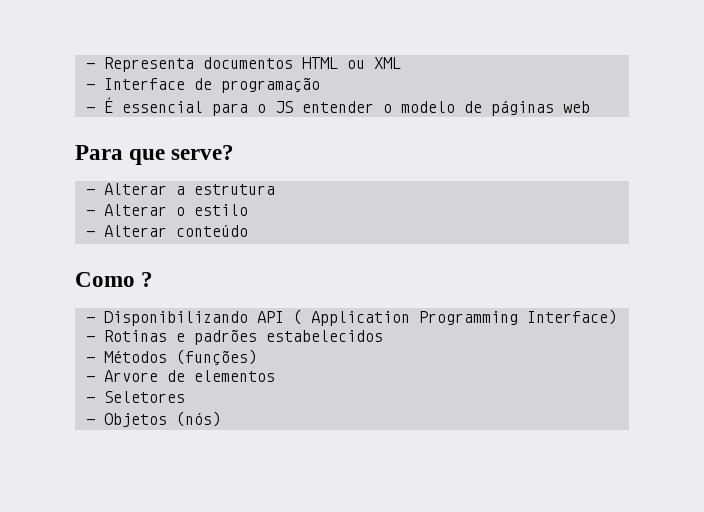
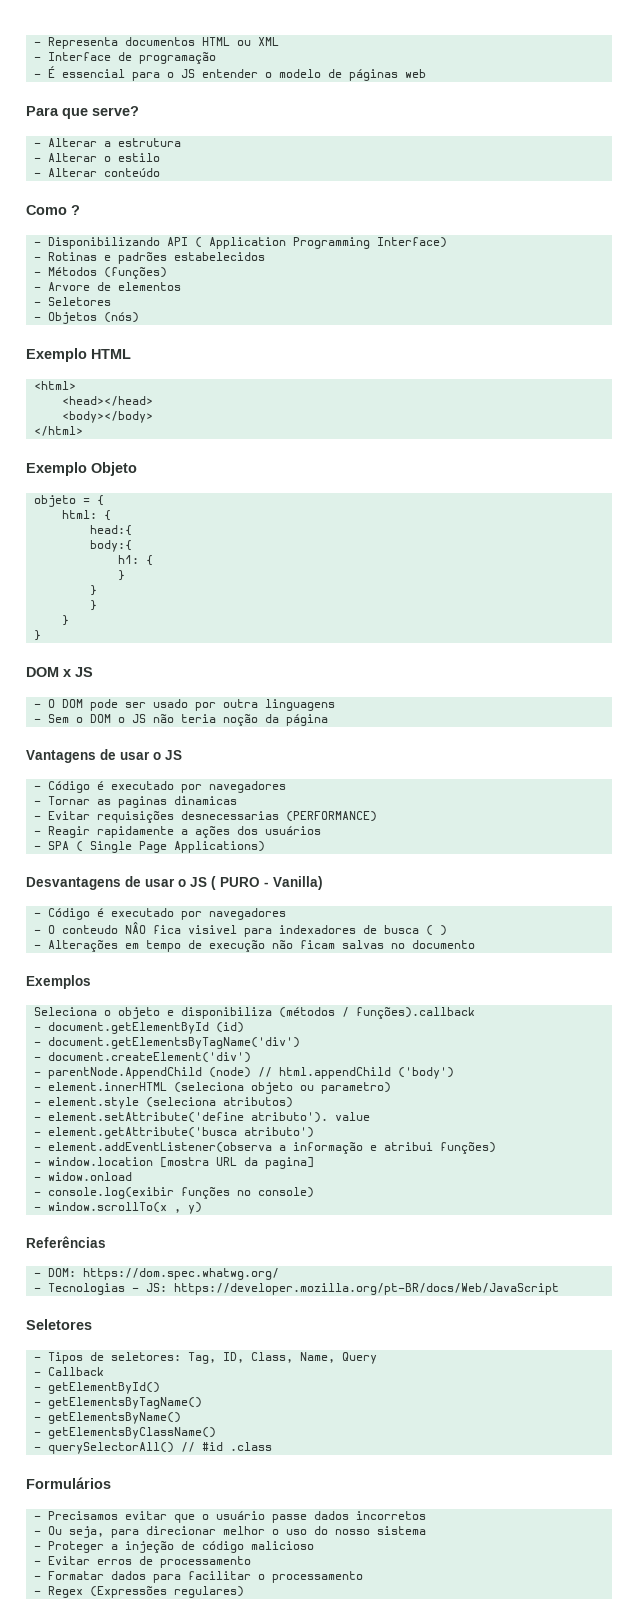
+ Exemplo HTML
+ <html>
+ <head></head>
+ <body></body>
+ </html>
+ Exemplo Objeto
+ objeto = {
+ html: {
+ head:{
+ body:{
+ h1: {
+ }
+ }
+ }
+ }
+ }
+ DOM x JS
+ - O DOM pode ser usado por outra linguagens
+ - Sem o DOM o JS não teria noção da página
+ Vantagens de usar o JS
+ - Código é executado por navegadores
+ - Tornar as paginas dinamicas
+ - Evitar requisições desnecessarias (PERFORMANCE)
+ - Reagir rapidamente a ações dos usuários
+ - SPA ( Single Page Applications)
+ Desvantagens de usar o JS ( PURO - Vanilla)
+ - Código é executado por navegadores
+ - O conteudo NÂO fica visivel para indexadores de busca ( )
+ - Alterações em tempo de execução não ficam salvas no documento
+ Exemplos
+ Seleciona o objeto e disponibiliza (métodos / funções).callback
+ - document.getElementById (id)
+ - document.getElementsByTagName('div')
+ - document.createElement('div')
+ - parentNode.AppendChild (node) // html.appendChild ('body')
+ - element.innerHTML (seleciona objeto ou parametro)
+ - element.style (seleciona atributos)
+ - element.setAttribute('define atributo'). value
+ - element.getAttribute('busca atributo')
+ - element.addEventListener(observa a informação e atribui funções)
+ - window.location [mostra URL da pagina]
+ - widow.onload
+ - console.log(exibir funções no console)
+ - window.scrollTo(x , y)
+ Referências
+ - DOM: https://dom.spec.whatwg.org/
+ - Tecnologias - JS: https://developer.mozilla.org/pt-BR/docs/Web/JavaScript
+ Seletores
+ - Tipos de seletores: Tag, ID, Class, Name, Query
+ - Callback
+ - getElementById()
+ - getElementsByTagName()
+ - getElementsByName()
+ - getElementsByClassName()
+ - querySelectorAll() // #id .class
+ Formulários
+ - Precisamos evitar que o usuário passe dados incorretos
+ - Ou seja, para direcionar melhor o uso do nosso sistema
+ - Proteger a injeção de código malicioso
+ - Evitar erros de processamento
+ - Formatar dados para facilitar o processamento
+ - Regex (Expressões regulares)

